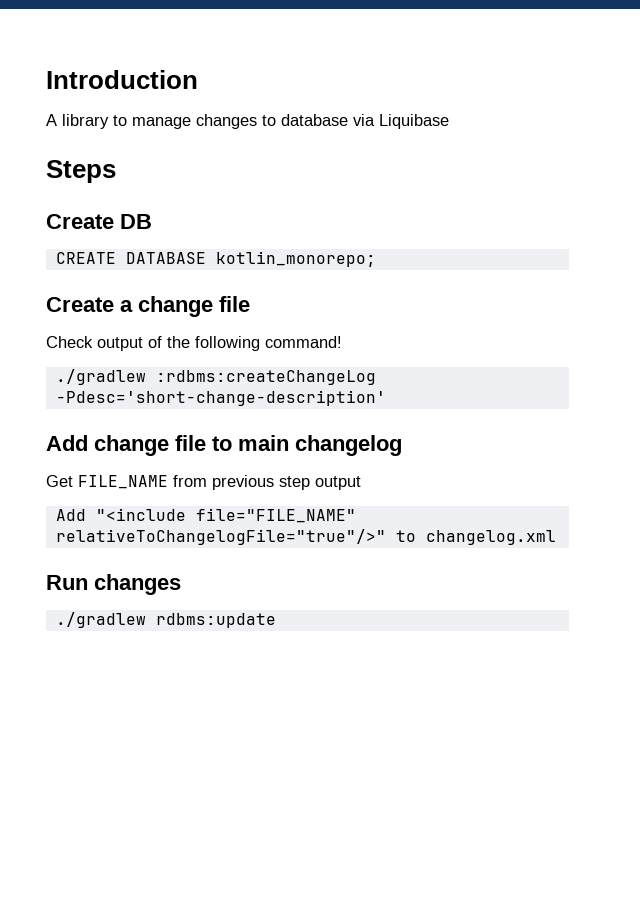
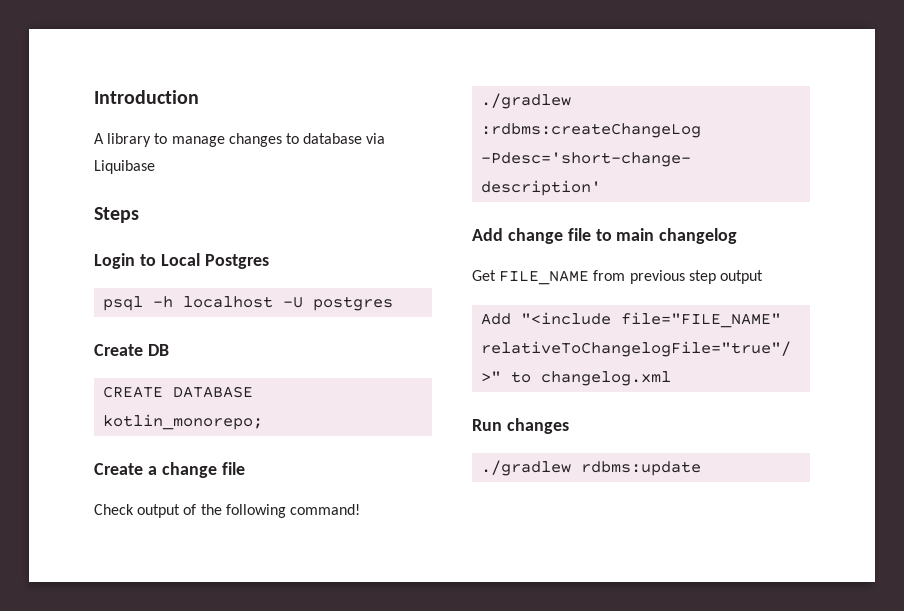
+ Login to Local Postgres
+ psql -h localhost -U postgres

